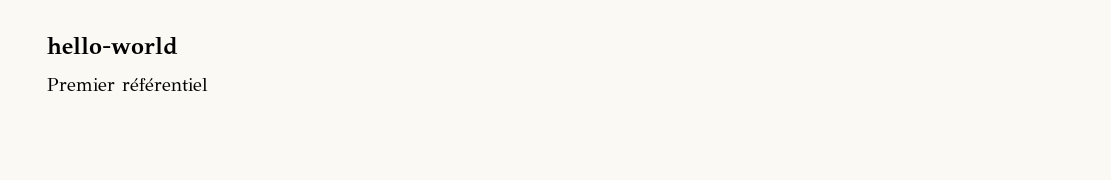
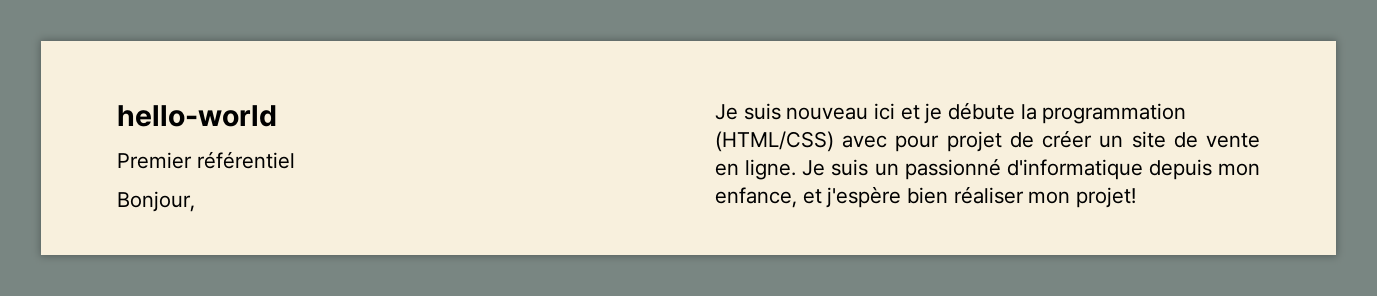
+ Bonjour,
+ Je suis nouveau ici et je débute la programmation (HTML/CSS) avec pour projet de créer un site de vente en ligne. Je suis un passionné d'informatique depuis mon enfance, et j'espère bien réaliser mon projet!

